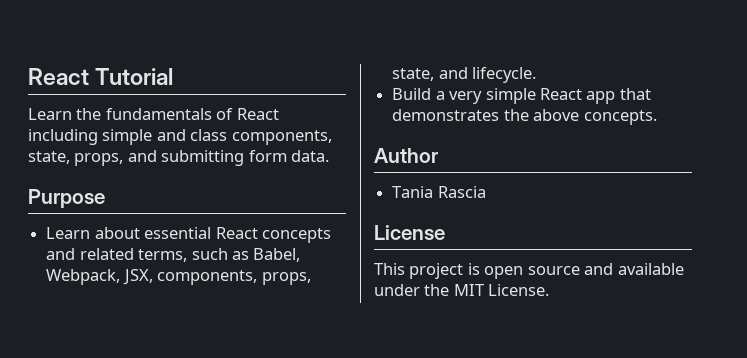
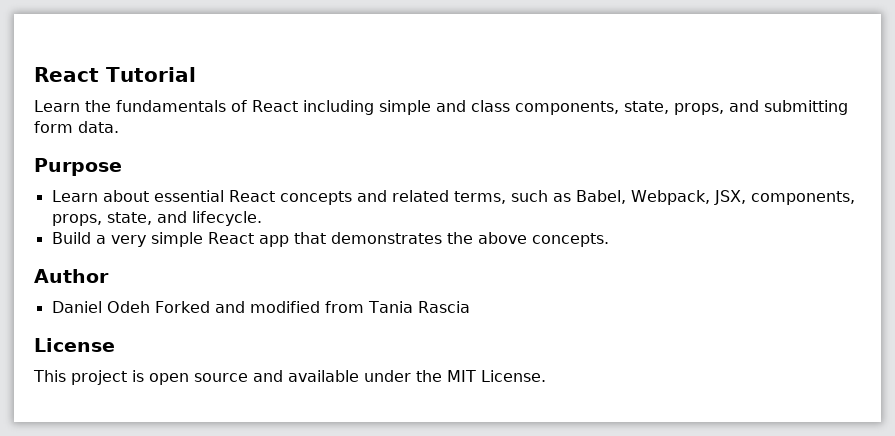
- Tania Rascia
+ Daniel Odeh Forked and modified from Tania Rascia

